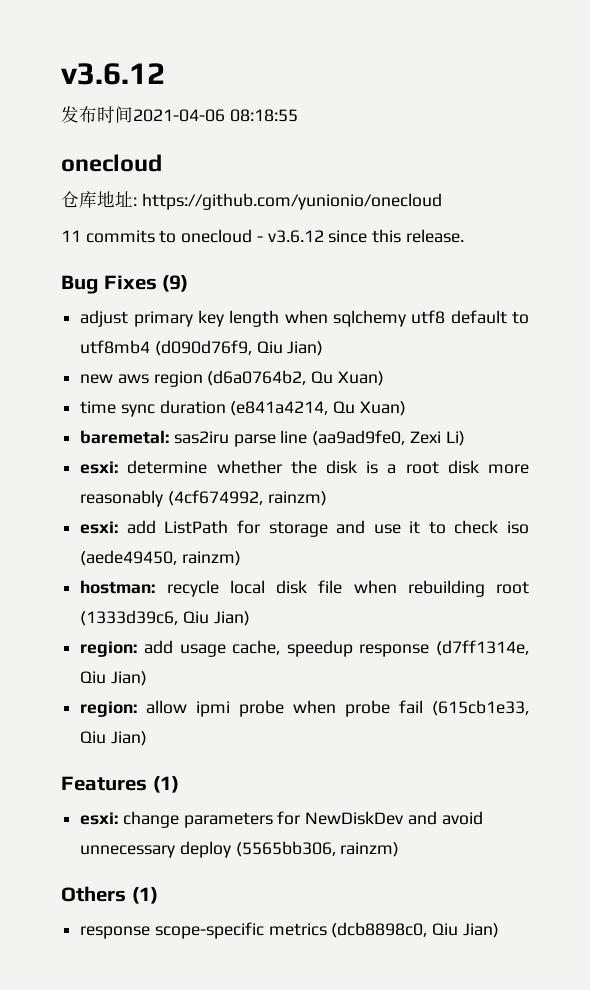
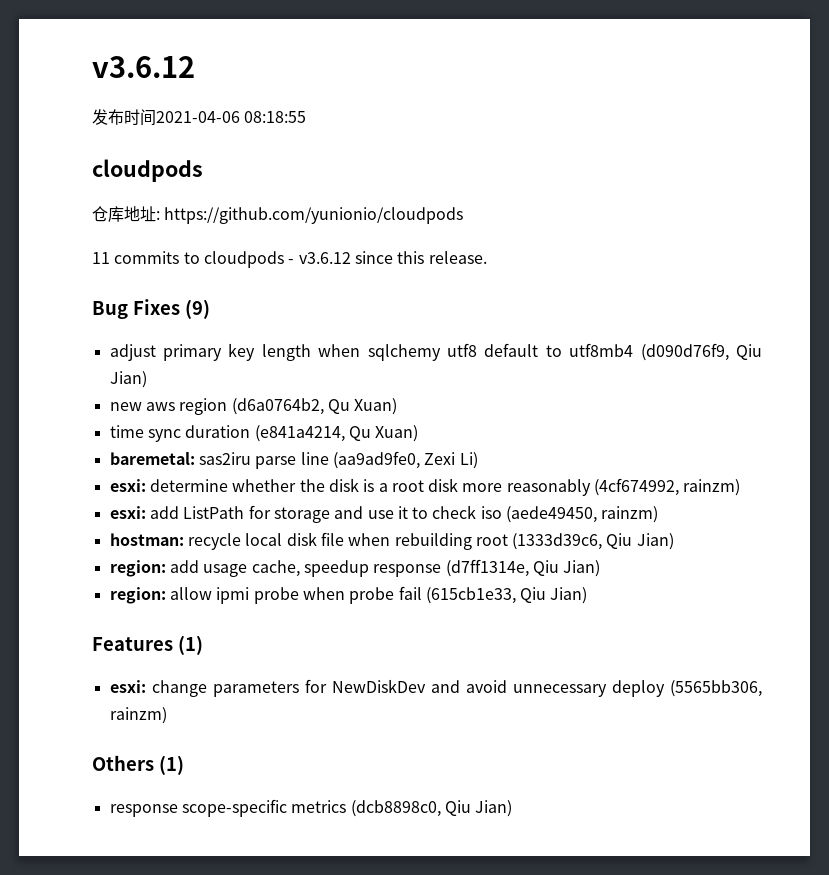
  发布时间2021-04-06 08:18:55
- onecloud
+ cloudpods
- 仓库地址: https://github.com/yunionio/onecloud
+ 仓库地址: https://github.com/yunionio/cloudpods
- 11 commits to onecloud - v3.6.12 since this release.
+ 11 commits to cloudpods - v3.6.12 since this release.

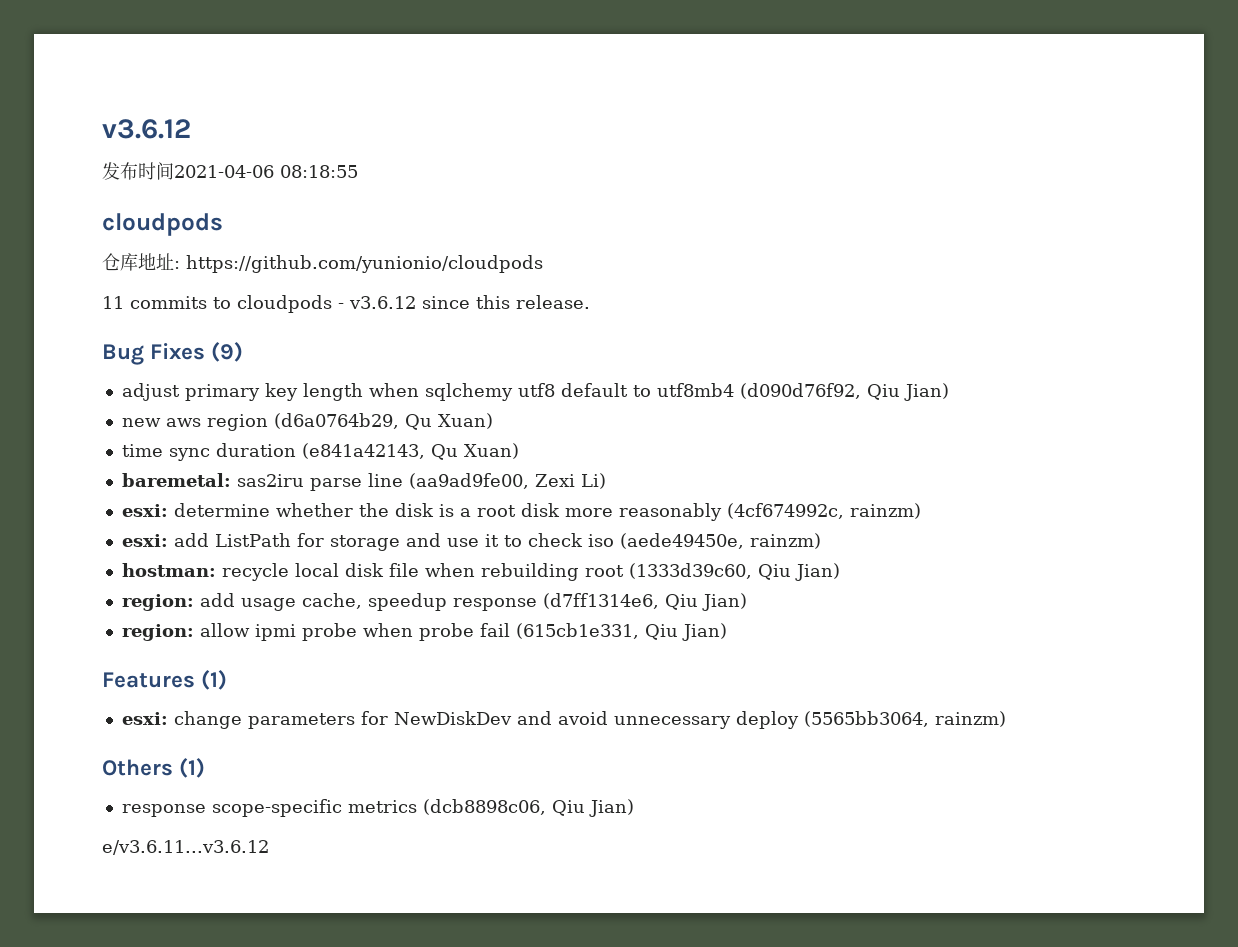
- adjust primary key length when sqlchemy utf8 default to utf8mb4 (d090d76f9, Qiu Jian)
+ adjust primary key length when sqlchemy utf8 default to utf8mb4 (d090d76f92, Qiu Jian)
- new aws region (d6a0764b2, Qu Xuan)
+ new aws region (d6a0764b29, Qu Xuan)
- time sync duration (e841a4214, Qu Xuan)
+ time sync duration (e841a42143, Qu Xuan)
- baremetal: sas2iru parse line (aa9ad9fe0, Zexi Li)
+ baremetal: sas2iru parse line (aa9ad9fe00, Zexi Li)
- esxi: determine whether the disk is a root disk more reasonably (4cf674992, rainzm)
+ esxi: determine whether the disk is a root disk more reasonably (4cf674992c, rainzm)
- esxi: add ListPath for storage and use it to check iso (aede49450, rainzm)
+ esxi: add ListPath for storage and use it to check iso (aede49450e, rainzm)
- hostman: recycle local disk file when rebuilding root (1333d39c6, Qiu Jian)
+ hostman: recycle local disk file when rebuilding root (1333d39c60, Qiu Jian)
- region: add usage cache, speedup response (d7ff1314e, Qiu Jian)
+ region: add usage cache, speedup response (d7ff1314e6, Qiu Jian)
- region: allow ipmi probe when probe fail (615cb1e33, Qiu Jian)
+ region: allow ipmi probe when probe fail (615cb1e331, Qiu Jian)
- esxi: change parameters for NewDiskDev and avoid unnecessary deploy (5565bb306, rainzm)
+ esxi: change parameters for NewDiskDev and avoid unnecessary deploy (5565bb3064, rainzm)
- response scope-specific metrics (dcb8898c0, Qiu Jian)
+ response scope-specific metrics (dcb8898c06, Qiu Jian)
+ e/v3.6.11...v3.6.12

